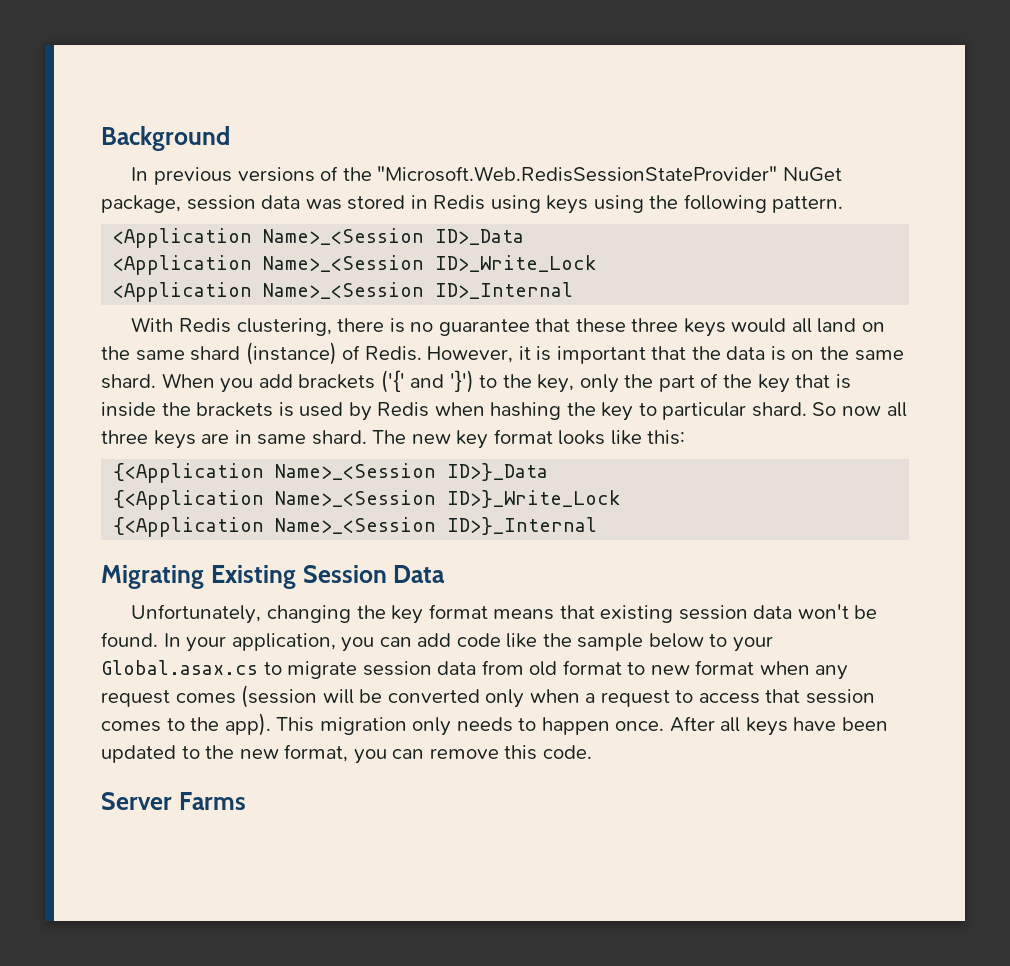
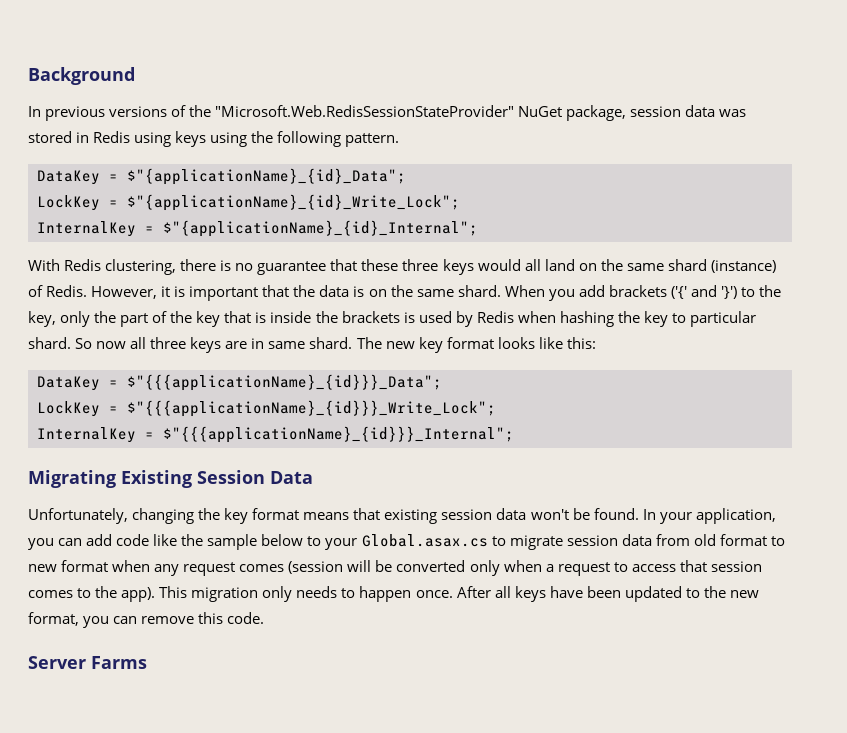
- <Application Name>_<Session ID>_Data
- <Application Name>_<Session ID>_Write_Lock
- <Application Name>_<Session ID>_Internal
+ DataKey = $"{applicationName}_{id}_Data";
+ LockKey = $"{applicationName}_{id}_Write_Lock";
+ InternalKey = $"{applicationName}_{id}_Internal";
- {<Application Name>_<Session ID>}_Data
- {<Application Name>_<Session ID>}_Write_Lock
- {<Application Name>_<Session ID>}_Internal
+ DataKey = $"{{{applicationName}_{id}}}_Data";
+ LockKey = $"{{{applicationName}_{id}}}_Write_Lock";
+ InternalKey = $"{{{applicationName}_{id}}}_Internal";

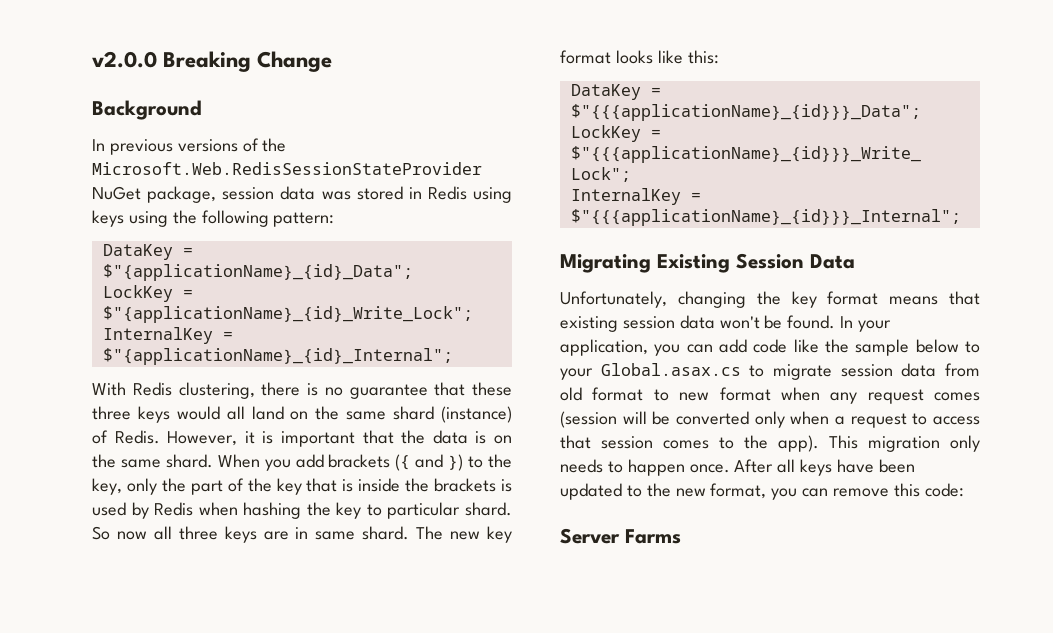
+ v2.0.0 Breaking Change
- In previous versions of the "Microsoft.Web.RedisSessionStateProvider" NuGet package, session data was stored in Redis using keys using the following pattern.
+ In previous versions of the Microsoft.Web.RedisSessionStateProvider NuGet package, session data was stored in Redis using keys using the following pattern:
- When you add brackets ('{' and '}') to the key, only the part of the key that is inside the brackets is used by Redis when hashing the key to particular shard.
+ When you add brackets ({ and }) to the key, only the part of the key that is inside the brackets is used by Redis when hashing the key to particular shard.
- After all keys have been updated to the new format, you can remove this code.
+ After all keys have been updated to the new format, you can remove this code:

